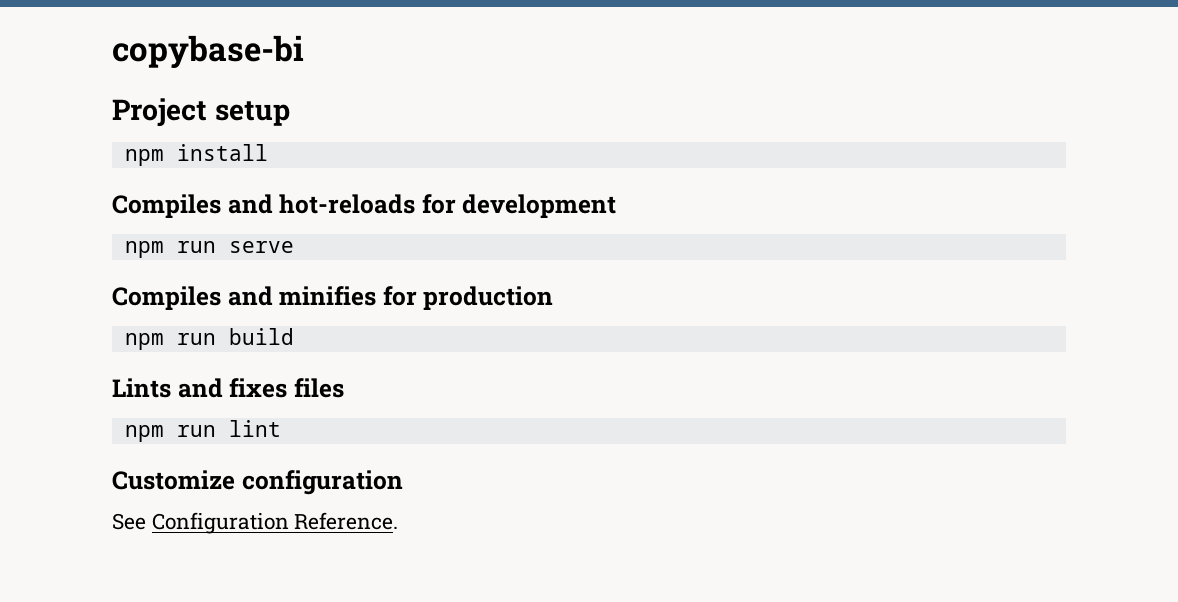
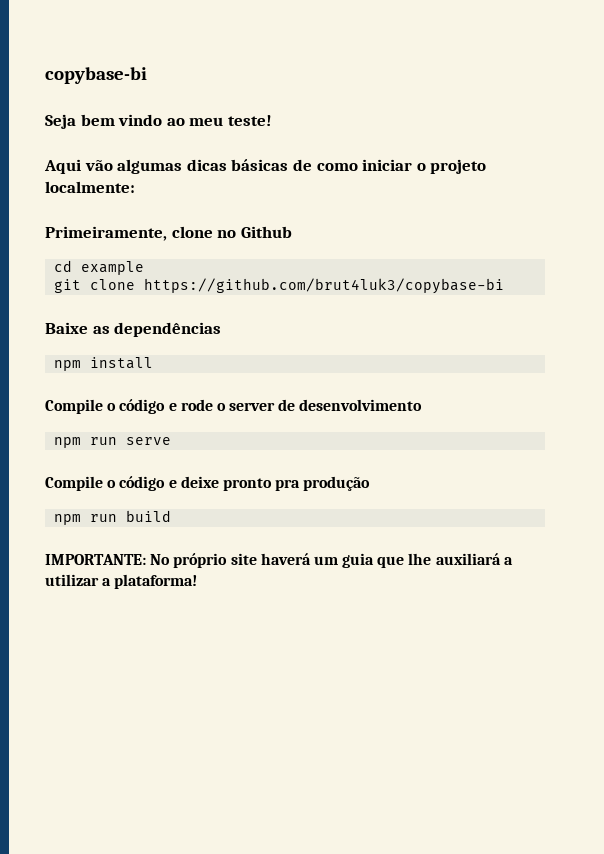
- Project setup
+ Seja bem vindo ao meu teste!
+ Aqui vão algumas dicas básicas de como iniciar o projeto localmente:
+ Primeiramente, clone no Github
+ cd example
+ git clone https://github.com/brut4luk3/copybase-bi
+ Baixe as dependências
  npm install
- Compiles and hot-reloads for development
+ Compile o código e rode o server de desenvolvimento
  npm run serve
- Compiles and minifies for production
+ Compile o código e deixe pronto pra produção
  npm run build
- Lints and fixes files
- npm run lint
- Customize configuration
- See Configuration Reference.
+ IMPORTANTE: No próprio site haverá um guia que lhe auxiliará a utilizar a plataforma!

